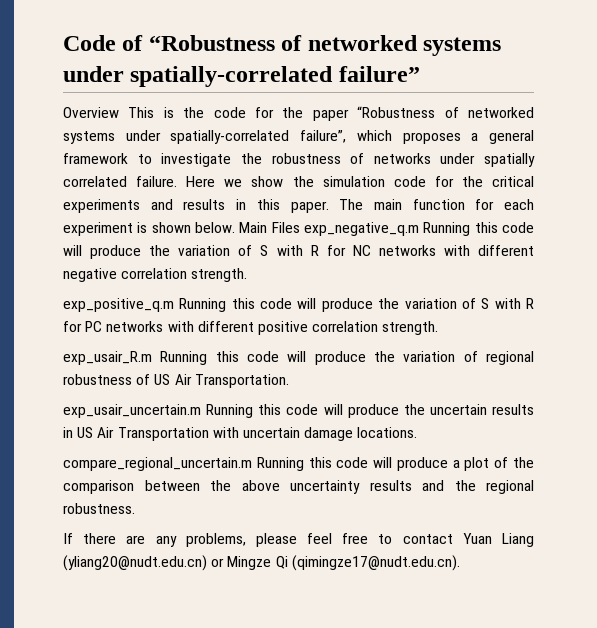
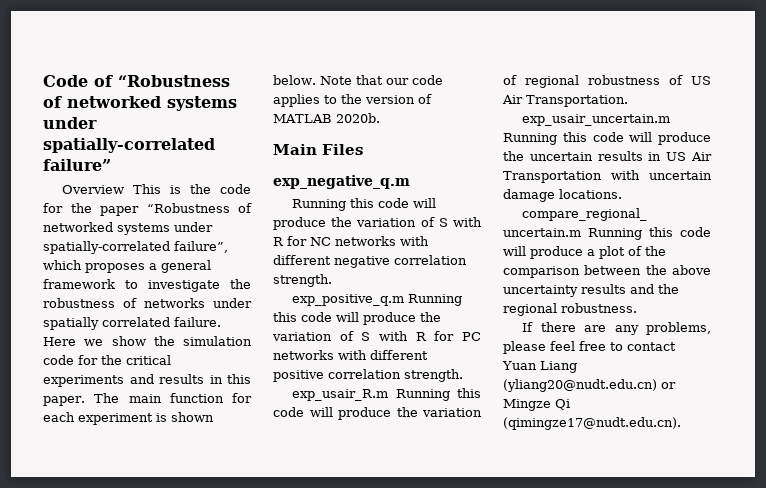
- The main function for each experiment is shown below. Main Files exp_negative_q.m Running this code will produce the variation of S with R for NC networks with different negative correlation strength.
+ The main function for each experiment is shown below. Note that our code applies to the version of MATLAB 2020b.
+ Main Files
+ exp_negative_q.m
+ Running this code will produce the variation of S with R for NC networks with different negative correlation strength.

